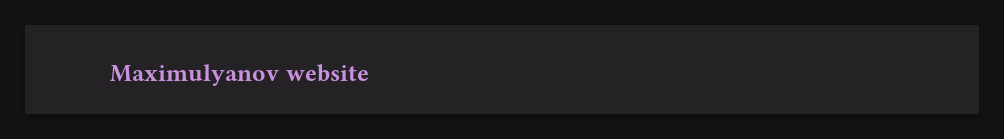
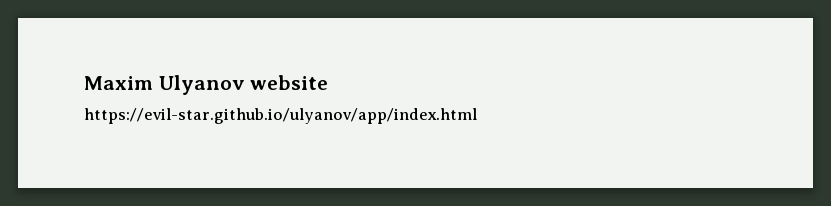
- Maximulyanov website
+ Maxim Ulyanov website
+ https://evil-star.github.io/ulyanov/app/index.html

